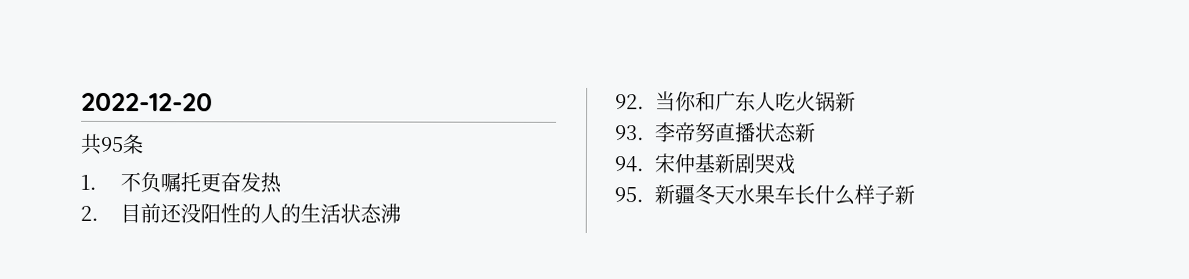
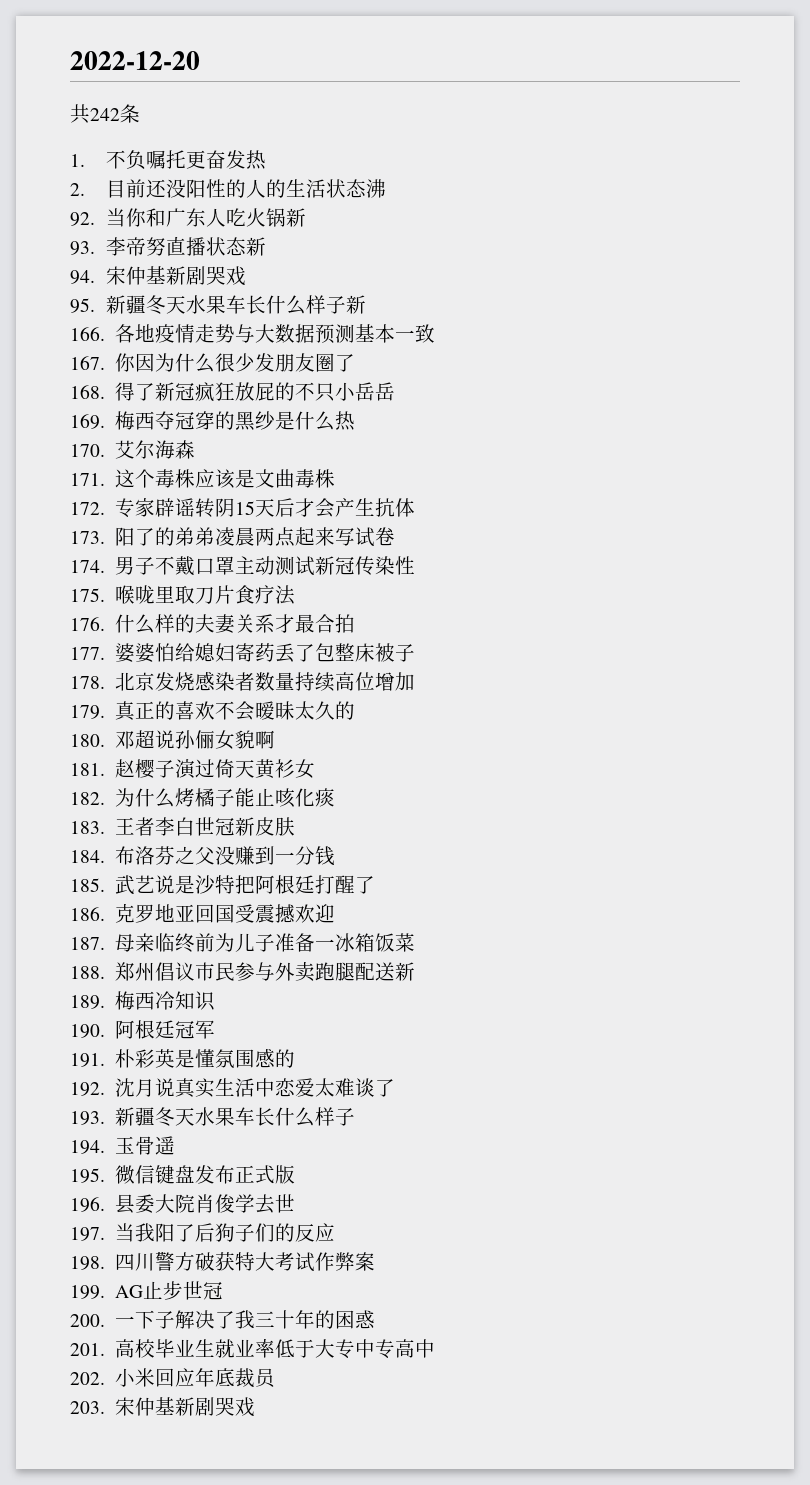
- 共95条
+ 共242条
+ 166.各地疫情走势与大数据预测基本一致
+ 167.你因为什么很少发朋友圈了
+ 168.得了新冠疯狂放屁的不只小岳岳
+ 169.梅西夺冠穿的黑纱是什么热
+ 170.艾尔海森
+ 171.这个毒株应该是文曲毒株
+ 172.专家辟谣转阴15天后才会产生抗体
+ 173.阳了的弟弟凌晨两点起来写试卷
+ 174.男子不戴口罩主动测试新冠传染性
+ 175.喉咙里取刀片食疗法
+ 176.什么样的夫妻关系才最合拍
+ 177.婆婆怕给媳妇寄药丢了包整床被子
+ 178.北京发烧感染者数量持续高位增加
+ 179.真正的喜欢不会暧昧太久的
+ 180.邓超说孙俪女貌啊
+ 181.赵樱子演过倚天黄衫女
+ 182.为什么烤橘子能止咳化痰
+ 183.王者李白世冠新皮肤
+ 184.布洛芬之父没赚到一分钱
+ 185.武艺说是沙特把阿根廷打醒了
+ 186.克罗地亚回国受震撼欢迎
+ 187.母亲临终前为儿子准备一冰箱饭菜
+ 188.郑州倡议市民参与外卖跑腿配送新
+ 189.梅西冷知识
+ 190.阿根廷冠军
+ 191.朴彩英是懂氛围感的
+ 192.沈月说真实生活中恋爱太难谈了
+ 193.新疆冬天水果车长什么样子
+ 194.玉骨遥
+ 195.微信键盘发布正式版
+ 196.县委大院肖俊学去世
+ 197.当我阳了后狗子们的反应
+ 198.四川警方破获特大考试作弊案
+ 199. AG止步世冠
+ 200.一下子解决了我三十年的困惑
+ 201.高校毕业生就业率低于大专中专高中
+ 202.小米回应年底裁员
+ 203.宋仲基新剧哭戏

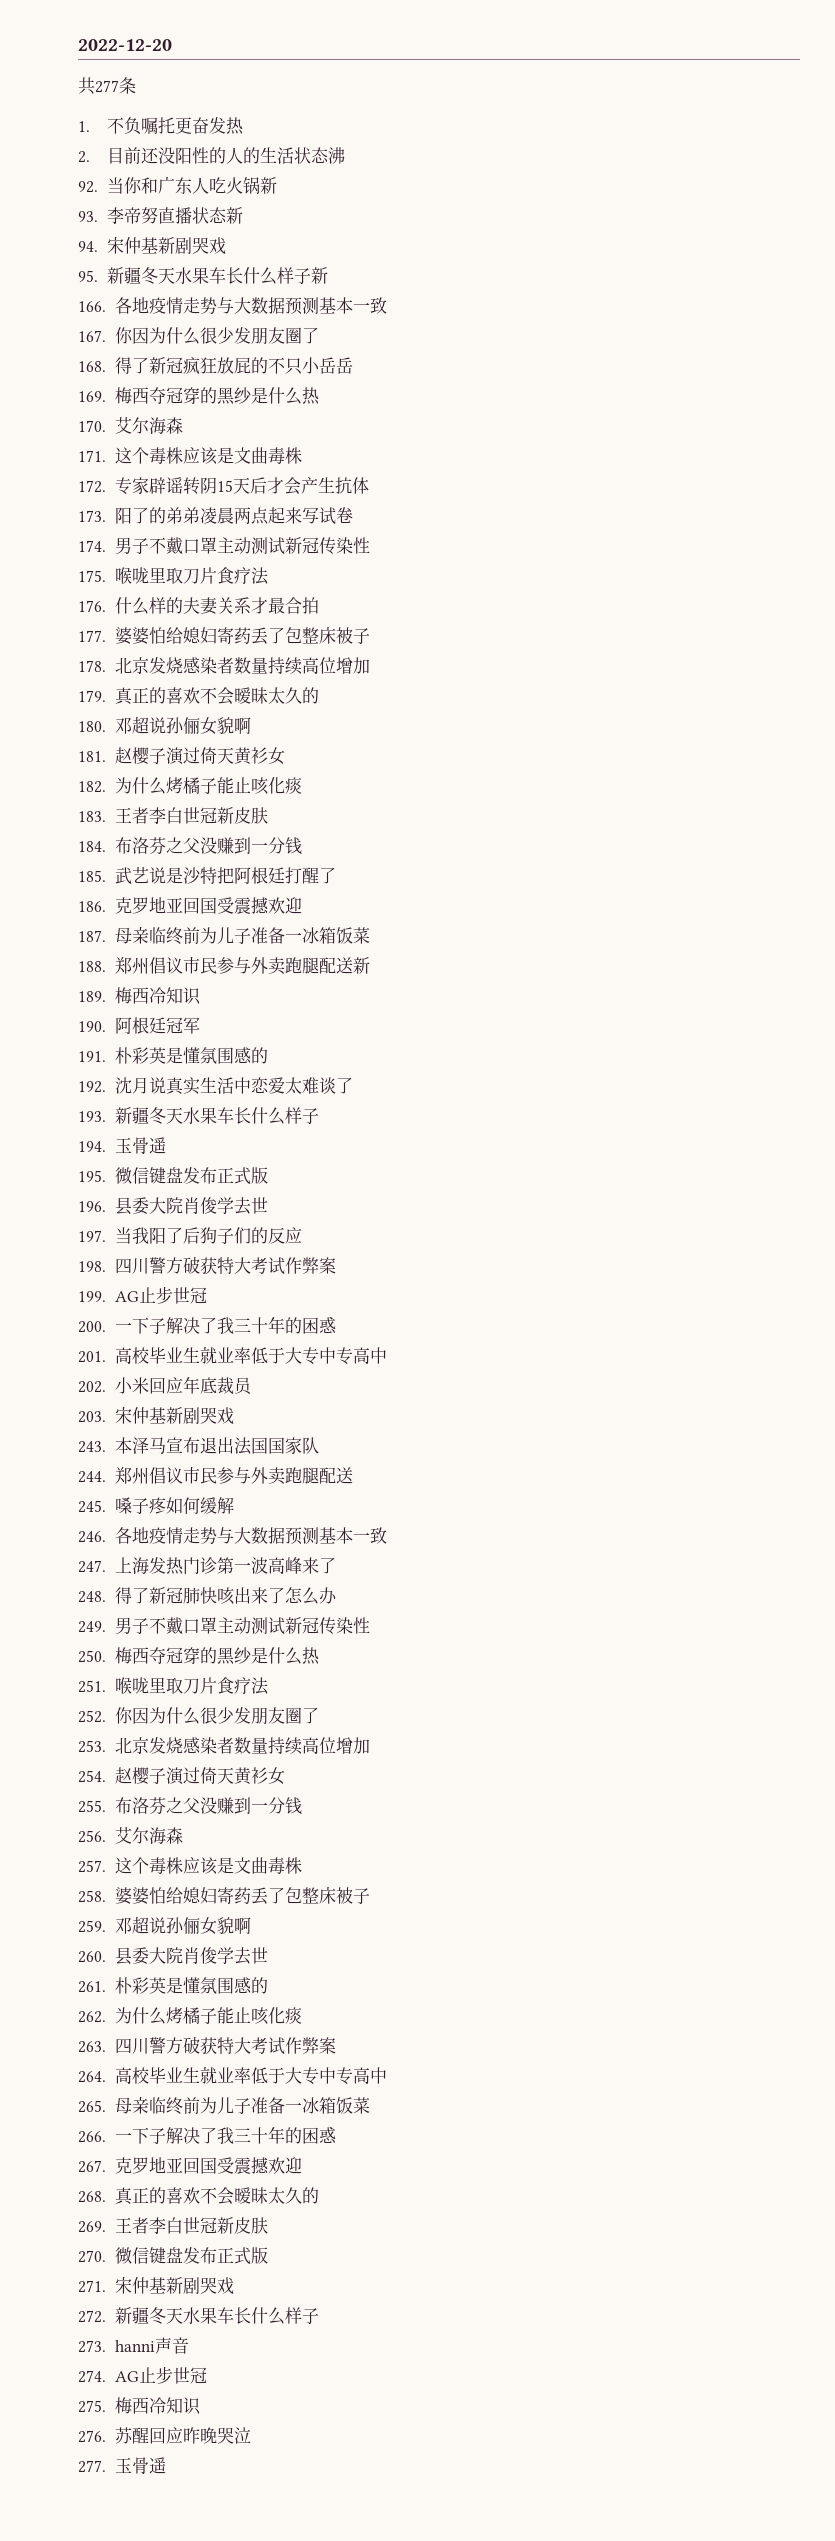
- 共242条
+ 共277条
+ 243.本泽马宣布退出法国国家队
+ 244.郑州倡议市民参与外卖跑腿配送
+ 245.嗓子疼如何缓解
+ 246.各地疫情走势与大数据预测基本一致
+ 247.上海发热门诊第一波高峰来了
+ 248.得了新冠肺快咳出来了怎么办
+ 249.男子不戴口罩主动测试新冠传染性
+ 250.梅西夺冠穿的黑纱是什么热
+ 251.喉咙里取刀片食疗法
+ 252.你因为什么很少发朋友圈了
+ 253.北京发烧感染者数量持续高位增加
+ 254.赵樱子演过倚天黄衫女
+ 255.布洛芬之父没赚到一分钱
+ 256.艾尔海森
+ 257.这个毒株应该是文曲毒株
+ 258.婆婆怕给媳妇寄药丢了包整床被子
+ 259.邓超说孙俪女貌啊
+ 260.县委大院肖俊学去世
+ 261.朴彩英是懂氛围感的
+ 262.为什么烤橘子能止咳化痰
+ 263.四川警方破获特大考试作弊案
+ 264.高校毕业生就业率低于大专中专高中
+ 265.母亲临终前为儿子准备一冰箱饭菜
+ 266.一下子解决了我三十年的困惑
+ 267.克罗地亚回国受震撼欢迎
+ 268.真正的喜欢不会暧昧太久的
+ 269.王者李白世冠新皮肤
+ 270.微信键盘发布正式版
+ 271.宋仲基新剧哭戏
+ 272.新疆冬天水果车长什么样子
+ 273. hanni声音
+ 274. AG止步世冠
+ 275.梅西冷知识
+ 276.苏醒回应昨晚哭泣
+ 277.玉骨遥

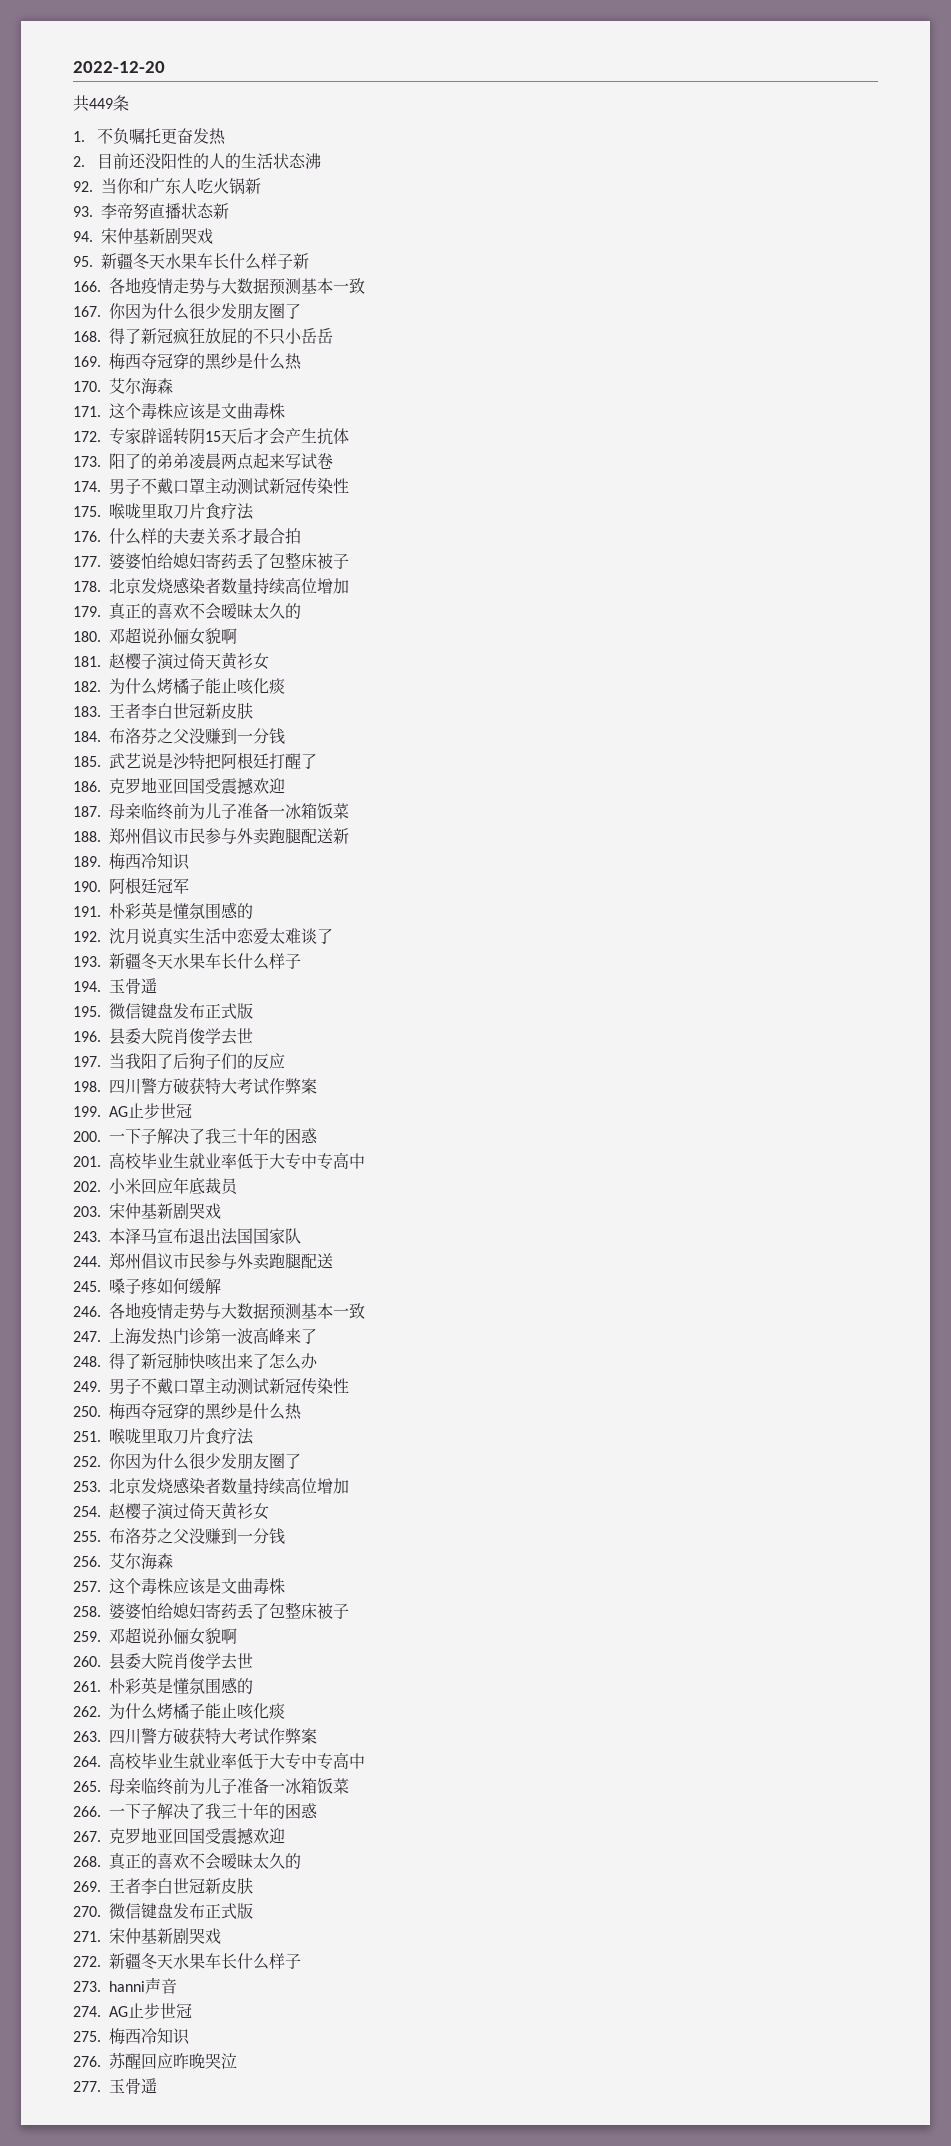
- 共277条
+ 共449条

